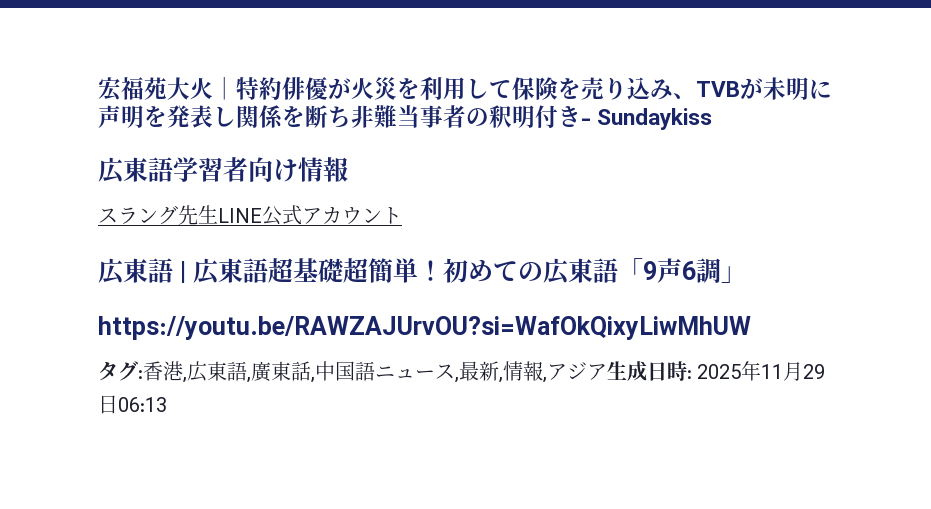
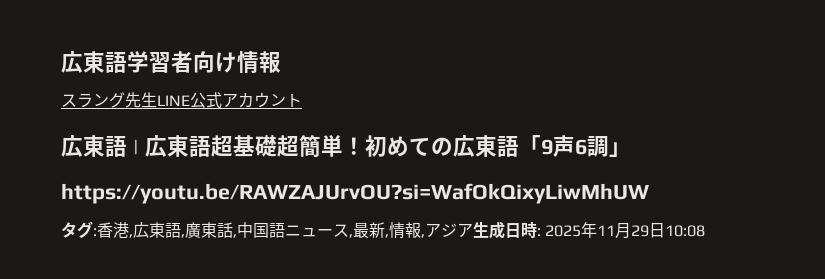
- 宏福苑大火｜特約俳優が火災を利用して保険を売り込み、TVBが未明に声明を発表し関係を断ち非難当事者の釈明付き- Sundaykiss
- タグ:香港,広東語,廣東話,中国語ニュース,最新,情報,アジア生成日時: 2025年11月29日06:13
+ タグ:香港,広東語,廣東話,中国語ニュース,最新,情報,アジア生成日時: 2025年11月29日10:08

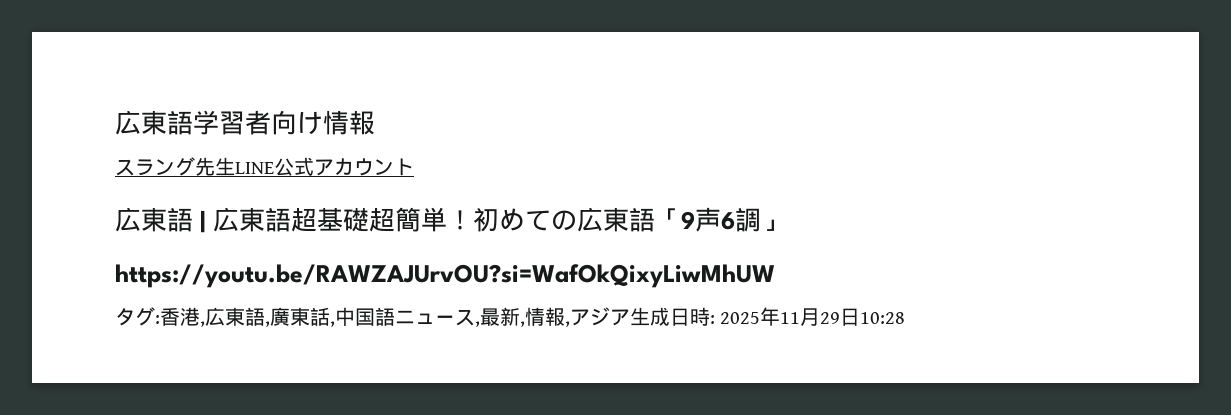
- タグ:香港,広東語,廣東話,中国語ニュース,最新,情報,アジア生成日時: 2025年11月29日10:08
+ タグ:香港,広東語,廣東話,中国語ニュース,最新,情報,アジア生成日時: 2025年11月29日10:28

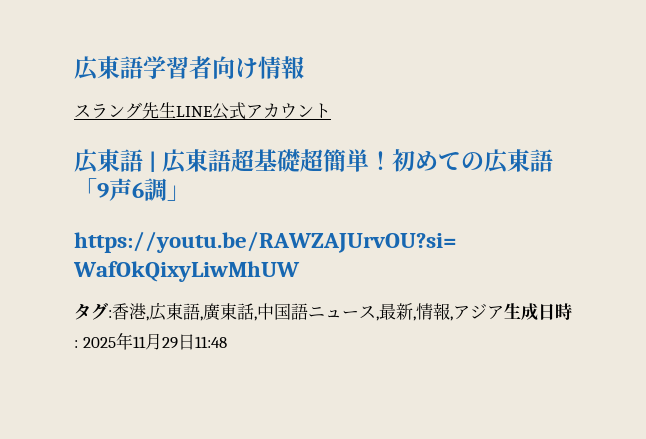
- タグ:香港,広東語,廣東話,中国語ニュース,最新,情報,アジア生成日時: 2025年11月29日10:28
+ タグ:香港,広東語,廣東話,中国語ニュース,最新,情報,アジア生成日時: 2025年11月29日11:48

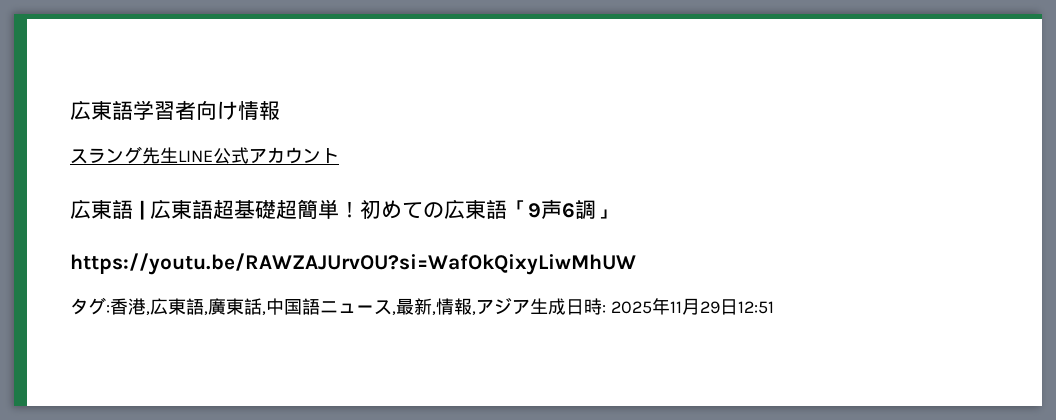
- タグ:香港,広東語,廣東話,中国語ニュース,最新,情報,アジア生成日時: 2025年11月29日11:48
+ タグ:香港,広東語,廣東話,中国語ニュース,最新,情報,アジア生成日時: 2025年11月29日12:51

